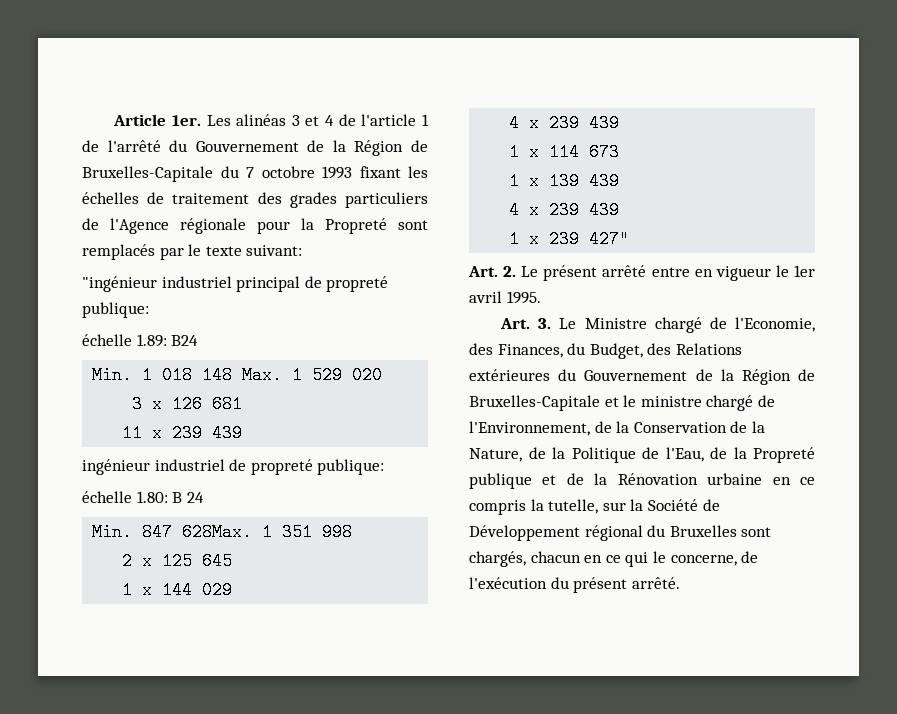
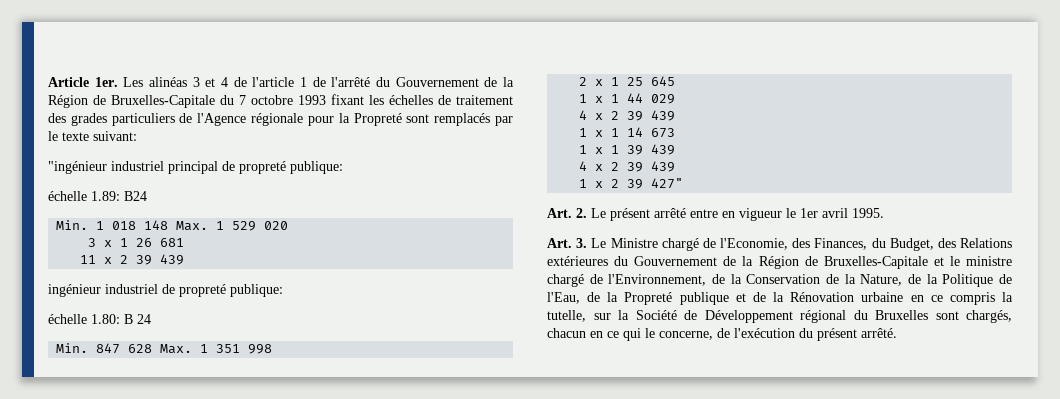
- 3 x 126 681
+ 3 x 1 26 681
- 11 x 239 439
+ 11 x 2 39 439
- Min. 847 628Max. 1 351 998
+ Min. 847 628 Max. 1 351 998
- 2 x 125 645
+ 2 x 1 25 645
- 1 x 144 029
- 4 x 239 439
- 1 x 114 673
+ 1 x 1 44 029
+ 4 x 2 39 439
+ 1 x 1 14 673
- 1 x 139 439
- 4 x 239 439
- 1 x 239 427"
+ 1 x 1 39 439
+ 4 x 2 39 439
+ 1 x 2 39 427"

